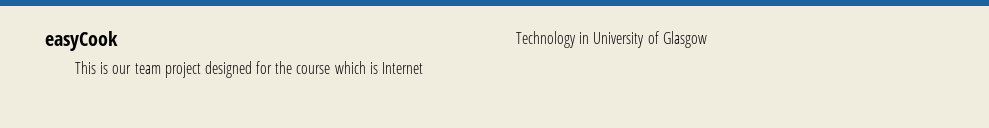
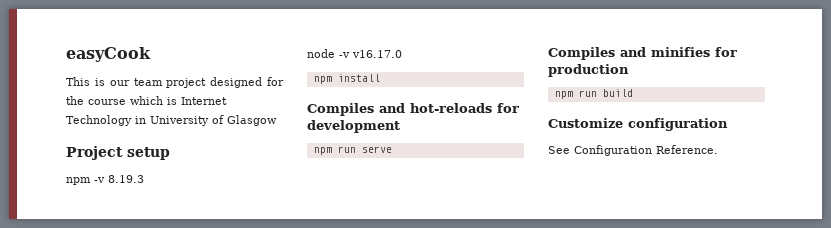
+ Project setup
+ npm -v 8.19.3
+ node -v v16.17.0
+ npm install
+ Compiles and hot-reloads for development
+ npm run serve
+ Compiles and minifies for production
+ npm run build
+ Customize configuration
+ See Configuration Reference.

